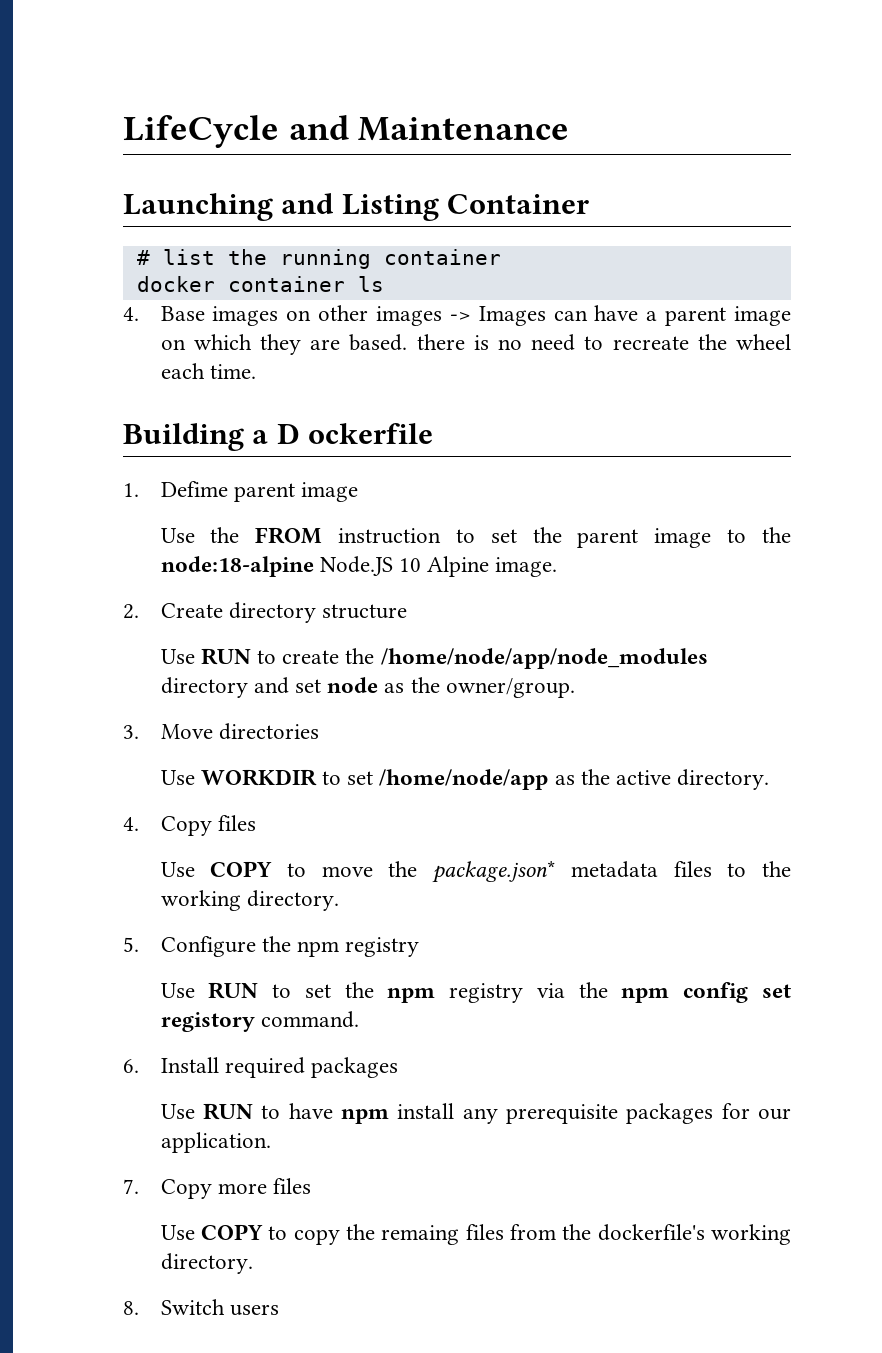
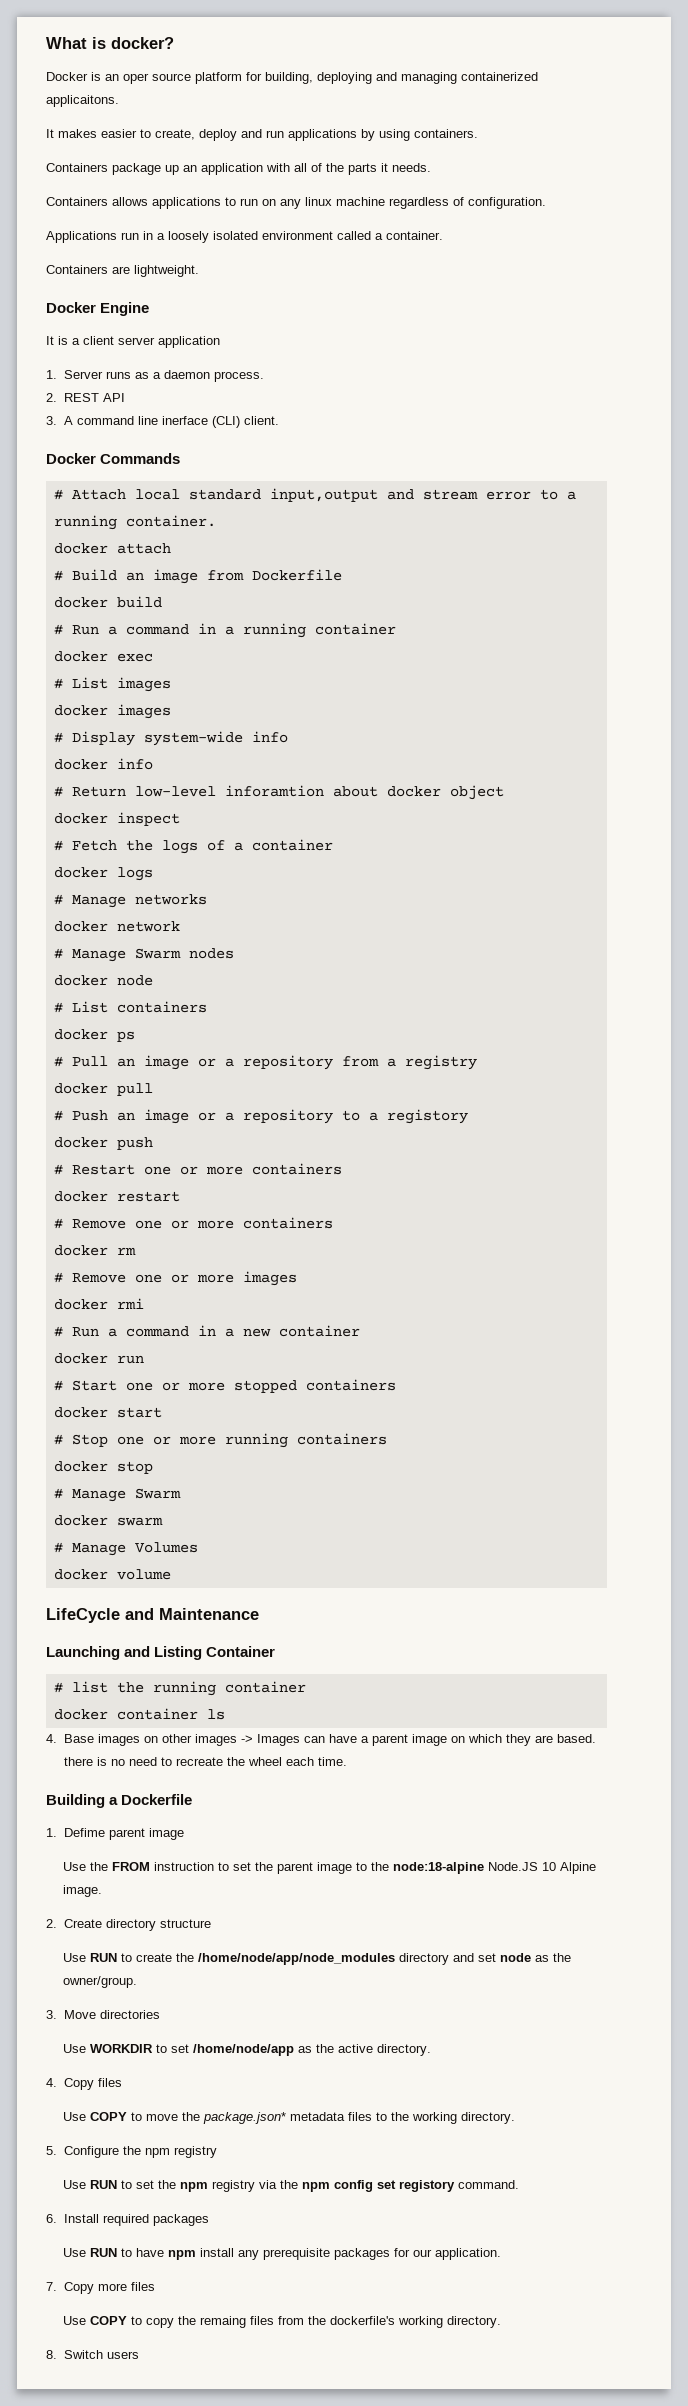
+ What is docker?
+ Docker is an oper source platform for building, deploying and managing containerized applicaitons.
+ It makes easier to create, deploy and run applications by using containers.
+ Containers package up an application with all of the parts it needs.
+ Containers allows applications to run on any linux machine regardless of configuration.
+ Applications run in a loosely isolated environment called a container.
+ Containers are lightweight.
+ Docker Engine
+ It is a client server application
+ 1. Server runs as a daemon process.
+ 2. REST API
+ 3. A command line inerface (CLI) client.
+ Docker Commands
+ # Attach local standard input,output and stream error to a running container.
+ docker attach
+ # Build an image from Dockerfile
+ docker build
+ # Run a command in a running container
+ docker exec
+ # List images
+ docker images
+ # Display system-wide info
+ docker info
+ # Return low-level inforamtion about docker object
+ docker inspect
+ # Fetch the logs of a container
+ docker logs
+ # Manage networks
+ docker network
+ # Manage Swarm nodes
+ docker node
+ # List containers
+ docker ps
+ # Pull an image or a repository from a registry
+ docker pull
+ # Push an image or a repository to a registory
+ docker push
+ # Restart one or more containers
+ docker restart
+ # Remove one or more containers
+ docker rm
+ # Remove one or more images
+ docker rmi
+ # Run a command in a new container
+ docker run
+ # Start one or more stopped containers
+ docker start
+ # Stop one or more running containers
+ docker stop
+ # Manage Swarm
+ docker swarm
+ # Manage Volumes
+ docker volume
- Building a D ockerfile
+ Building a Dockerfile

